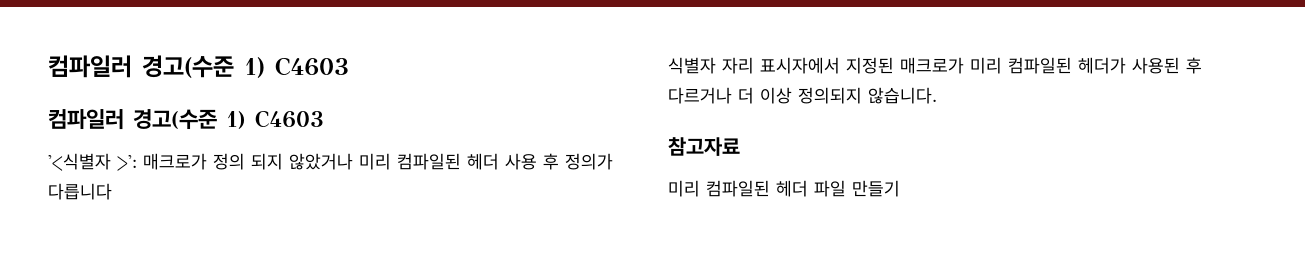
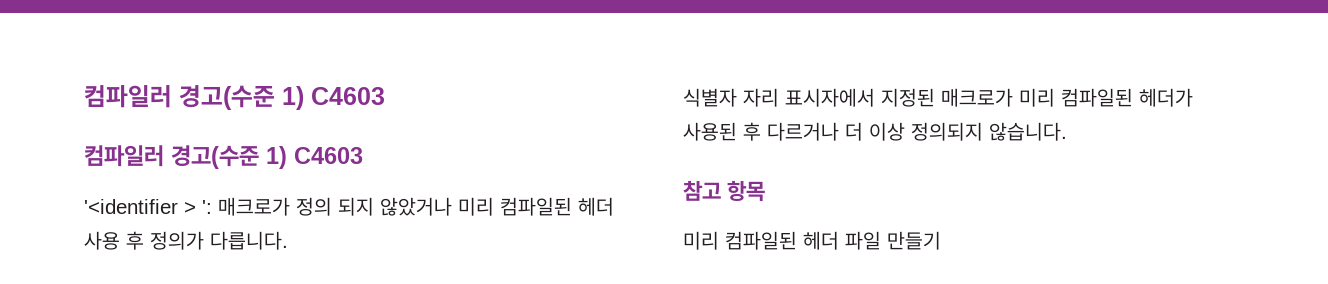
- '<식별자 >': 매크로가 정의 되지 않았거나 미리 컴파일된 헤더 사용 후 정의가 다릅니다
+ '<identifier > ': 매크로가 정의 되지 않았거나 미리 컴파일된 헤더 사용 후 정의가 다릅니다.
- 참고자료
+ 참고 항목

